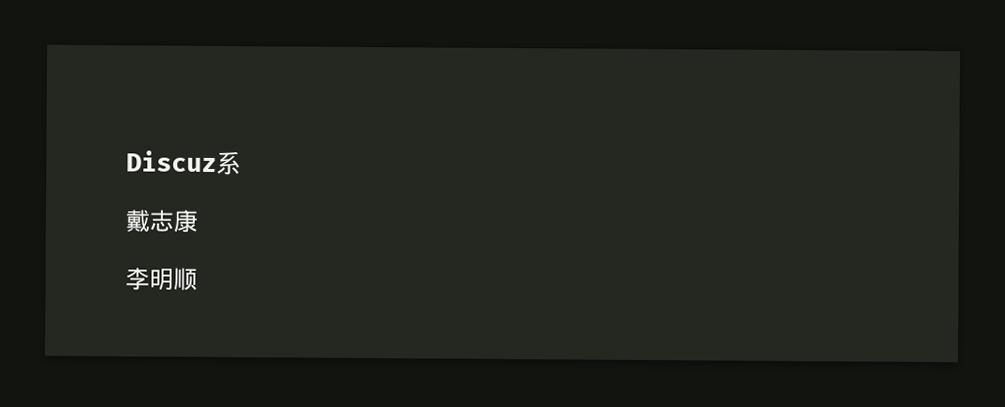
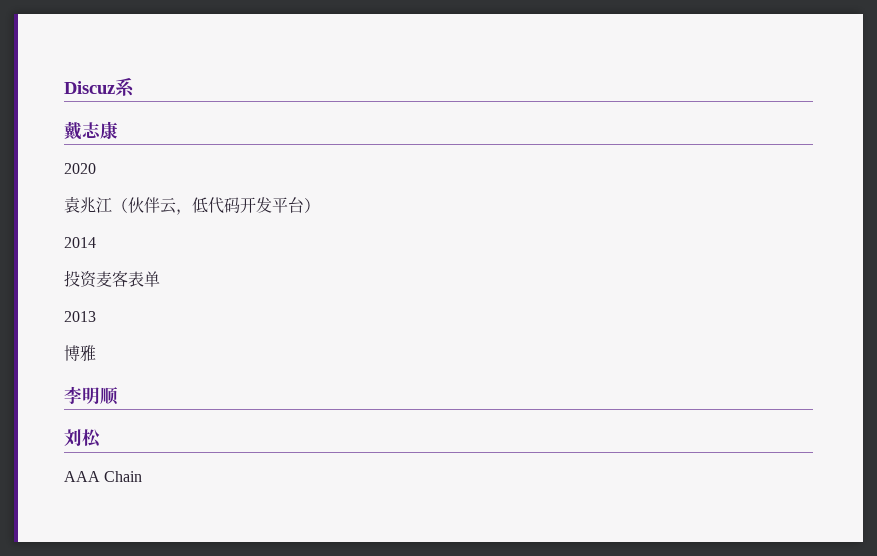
+ 2020
+ 袁兆江（伙伴云，低代码开发平台）
+ 2014
+ 投资麦客表单
+ 2013
+ 博雅
+ 刘松
+ AAA Chain

